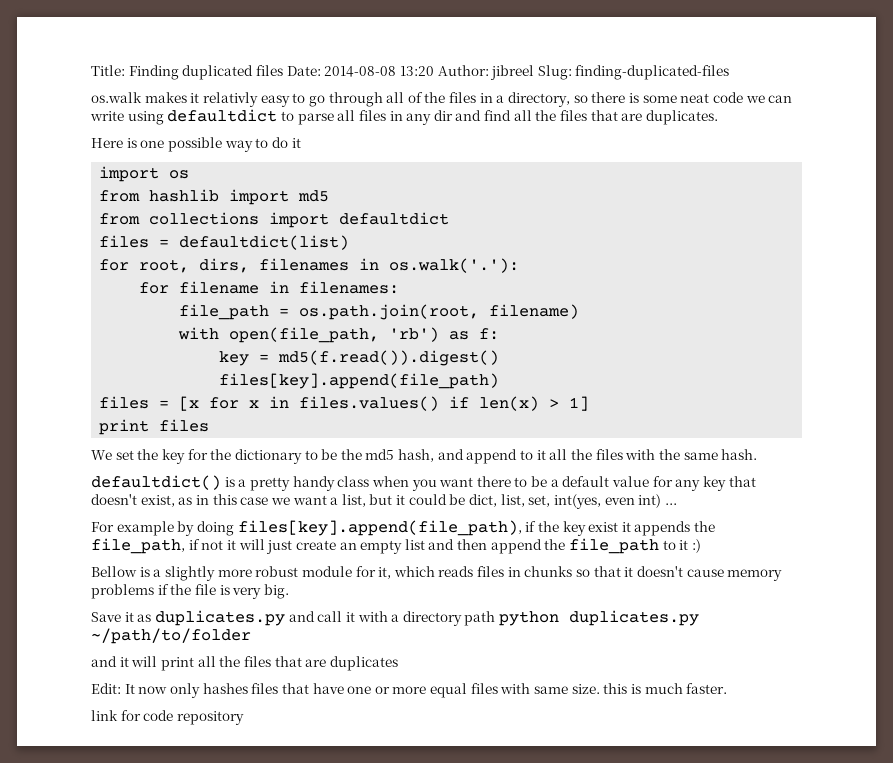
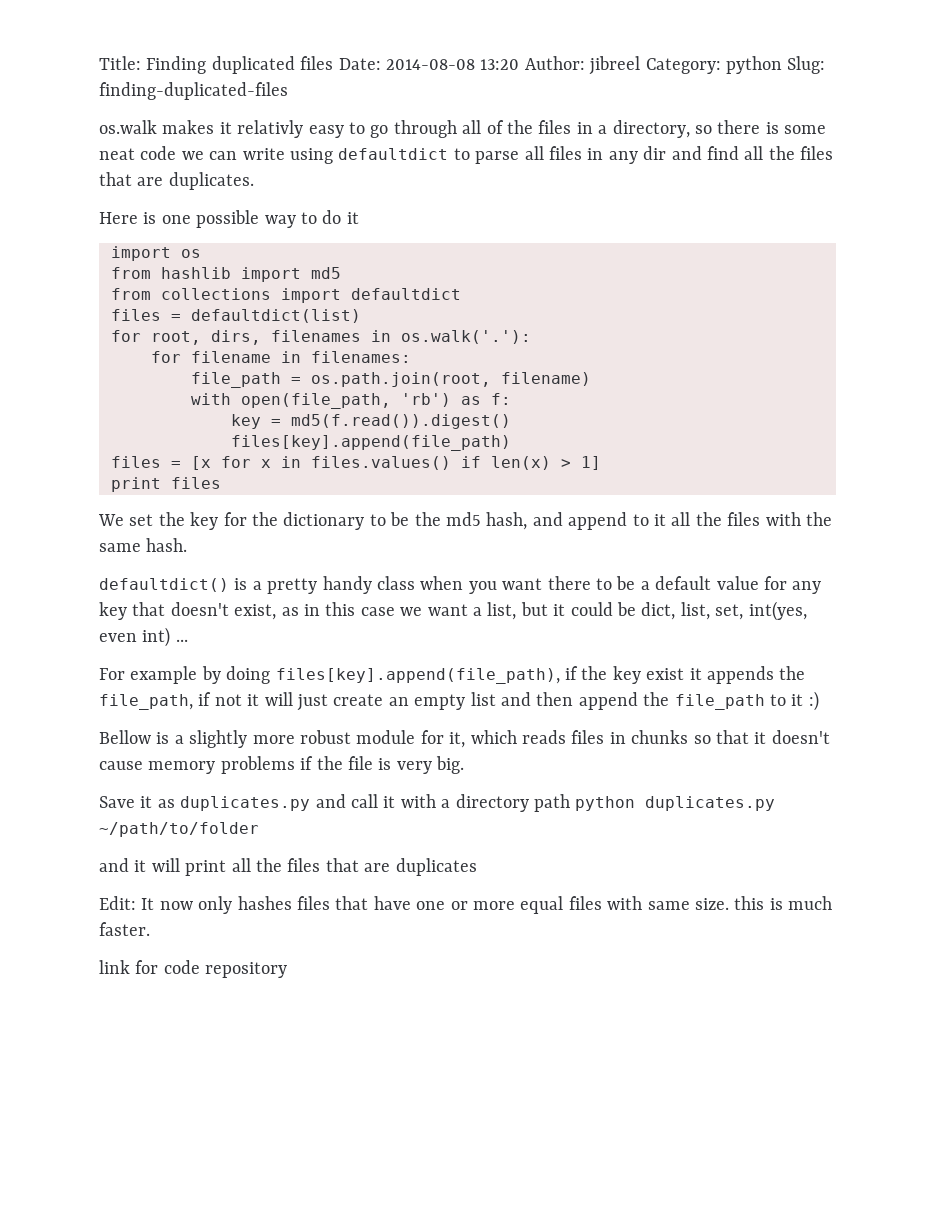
- Title: Finding duplicated files Date: 2014-08-08 13:20 Author: jibreel Slug: finding-duplicated-files
+ Title: Finding duplicated files Date: 2014-08-08 13:20 Author: jibreel Category: python Slug: finding-duplicated-files

